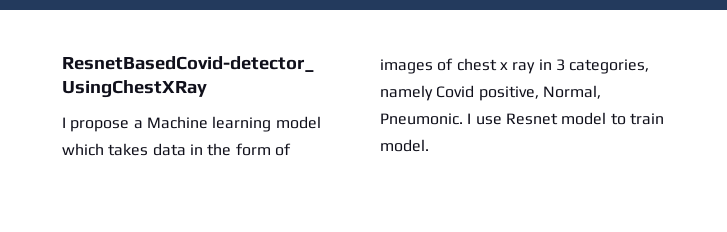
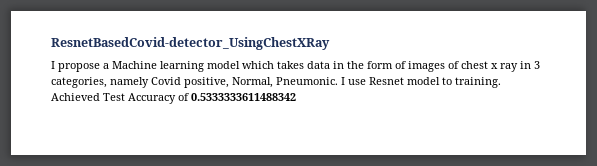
- I use Resnet model to train model.
+ I use Resnet model to training. Achieved Test Accuracy of 0.5333333611488342

